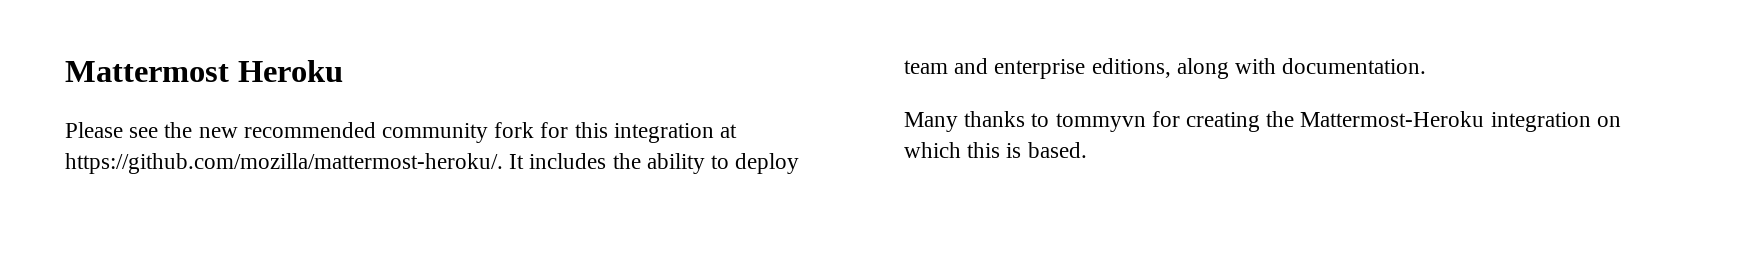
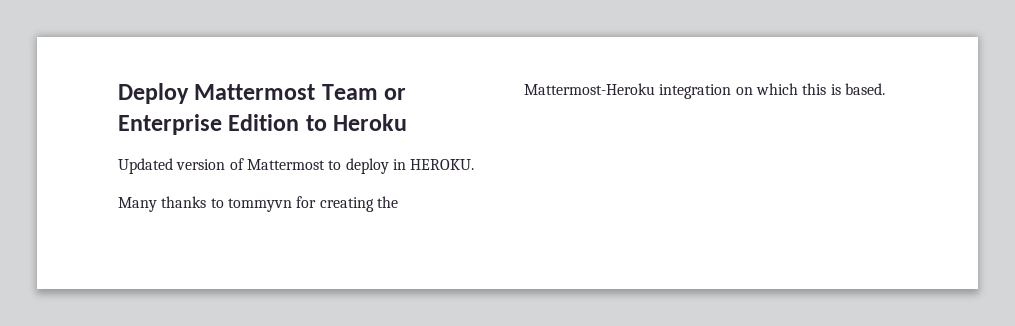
- Mattermost Heroku
- Please see the new recommended community fork for this integration at https://github.com/mozilla/mattermost-heroku/. It includes the ability to deploy team and enterprise editions, along with documentation.
+ Deploy Mattermost Team or Enterprise Edition to Heroku
+ Updated version of Mattermost to deploy in HEROKU.

